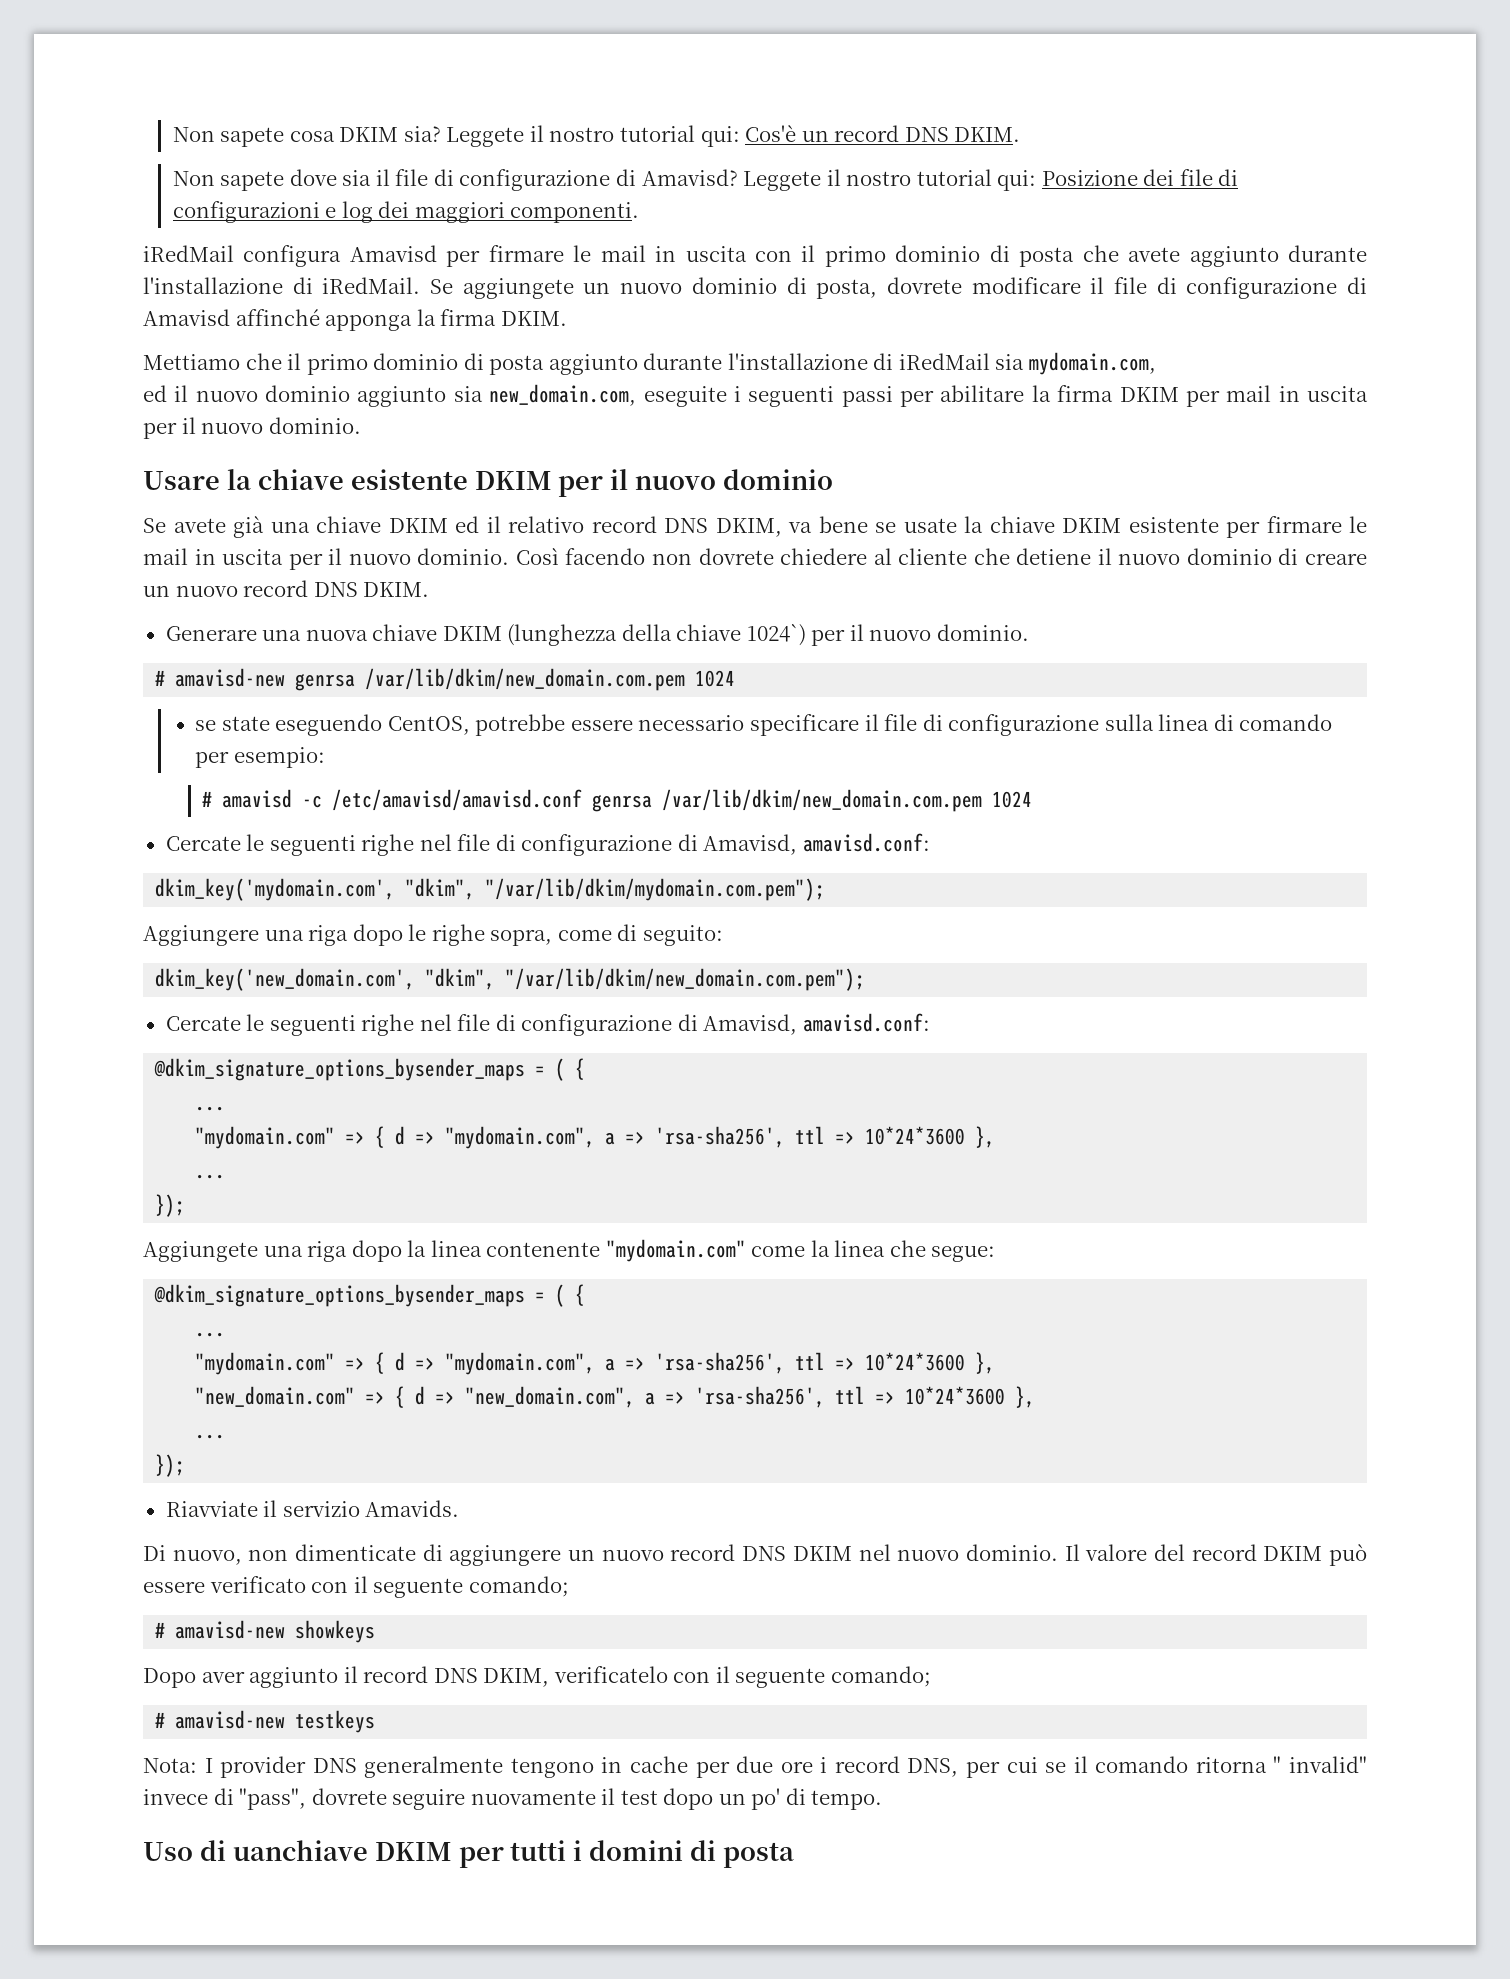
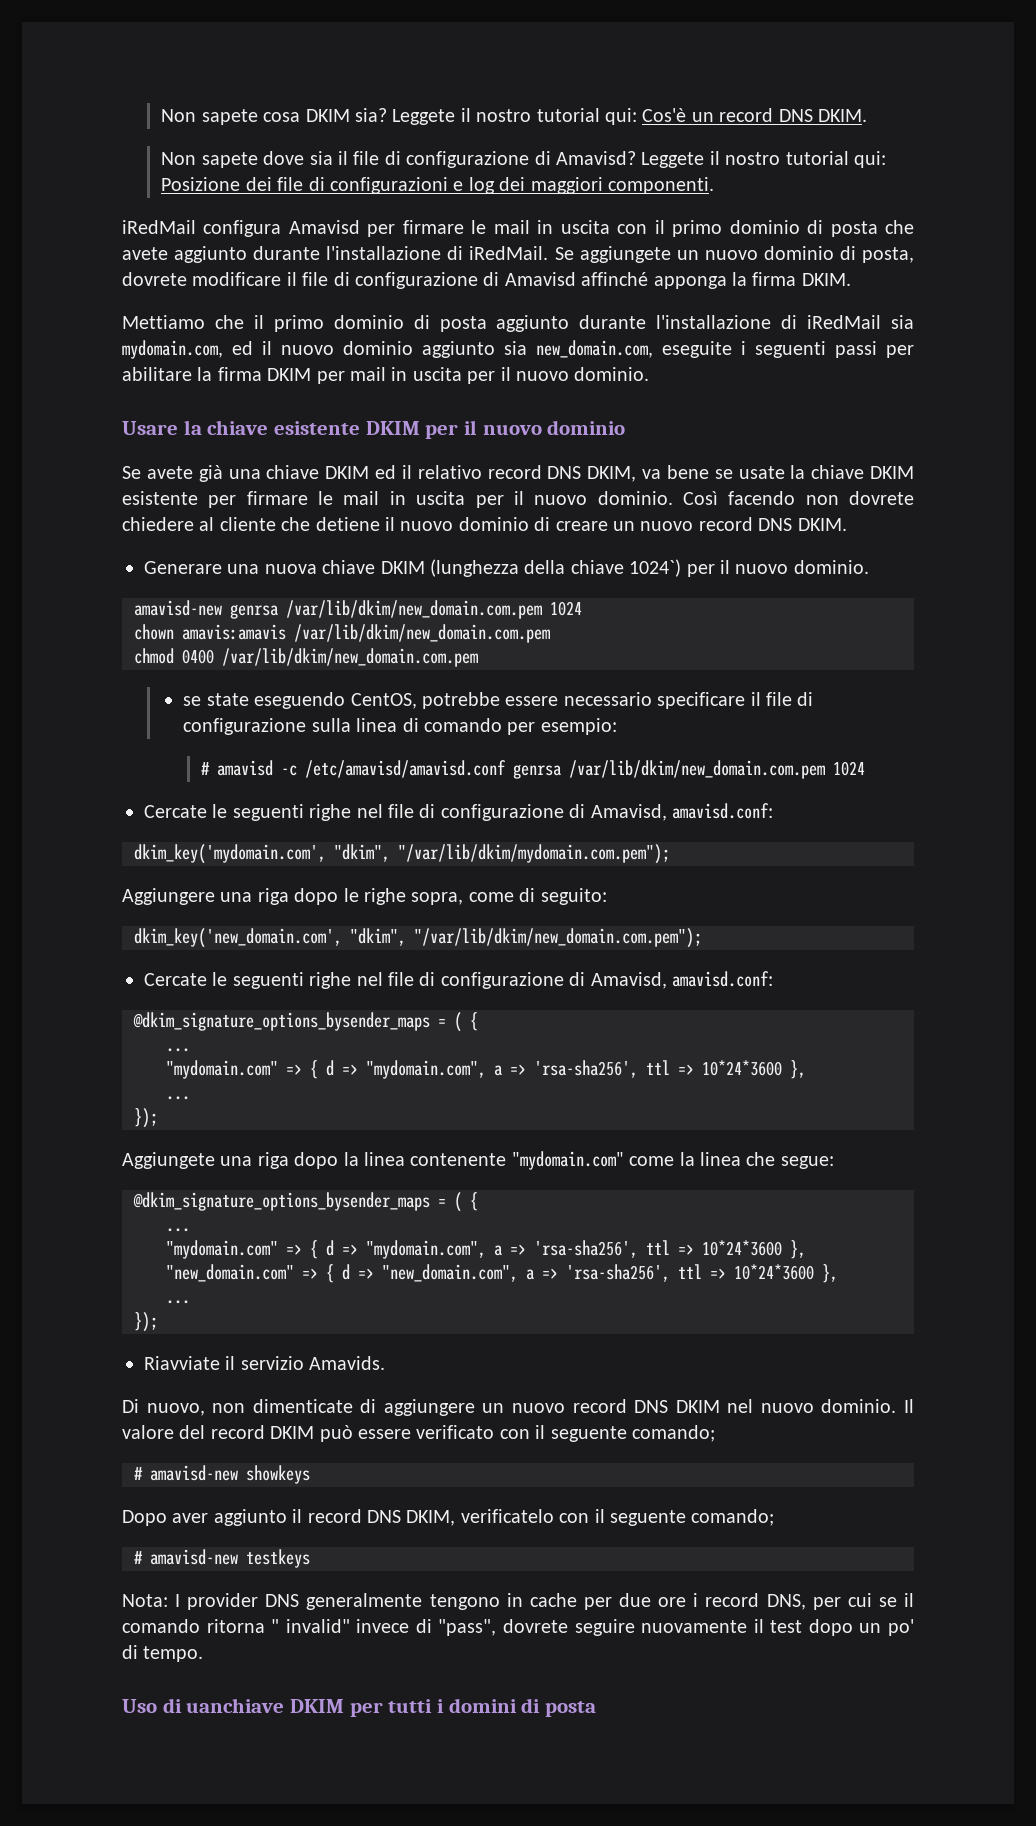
- Mettiamo che il primo dominio di posta aggiunto durante l'installazione di iRedMail sia mydomain.com,
- ed il nuovo dominio aggiunto sia new_domain.com, eseguite i seguenti passi per abilitare la firma DKIM per mail in uscita per il nuovo dominio.
+ Mettiamo che il primo dominio di posta aggiunto durante l'installazione di iRedMail sia mydomain.com, ed il nuovo dominio aggiunto sia new_domain.com, eseguite i seguenti passi per abilitare la firma DKIM per mail in uscita per il nuovo dominio.
- # amavisd-new genrsa /var/lib/dkim/new_domain.com.pem 1024
+ amavisd-new genrsa /var/lib/dkim/new_domain.com.pem 1024
+ chown amavis:amavis /var/lib/dkim/new_domain.com.pem
+ chmod 0400 /var/lib/dkim/new_domain.com.pem

